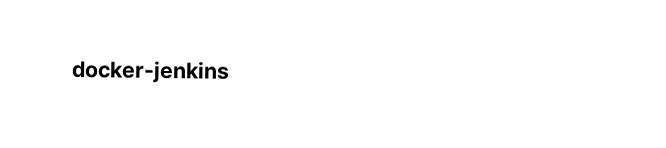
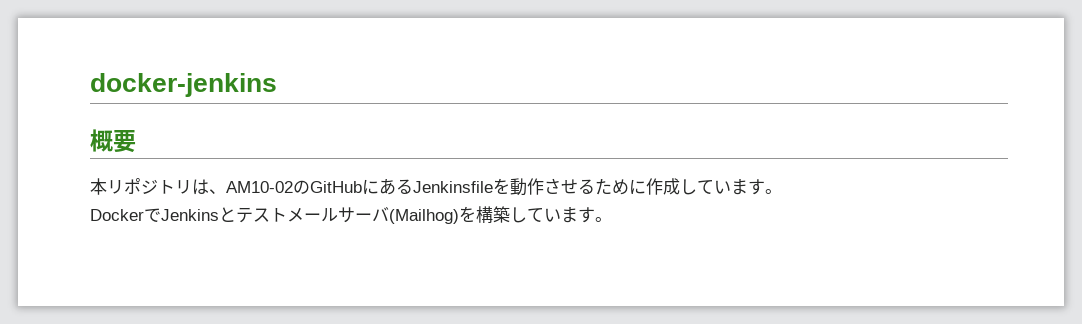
+ 概要
+ 本リポジトリは、AM10-02のGitHubにあるJenkinsfileを動作させるために作成しています。
+ DockerでJenkinsとテストメールサーバ(Mailhog)を構築しています。

